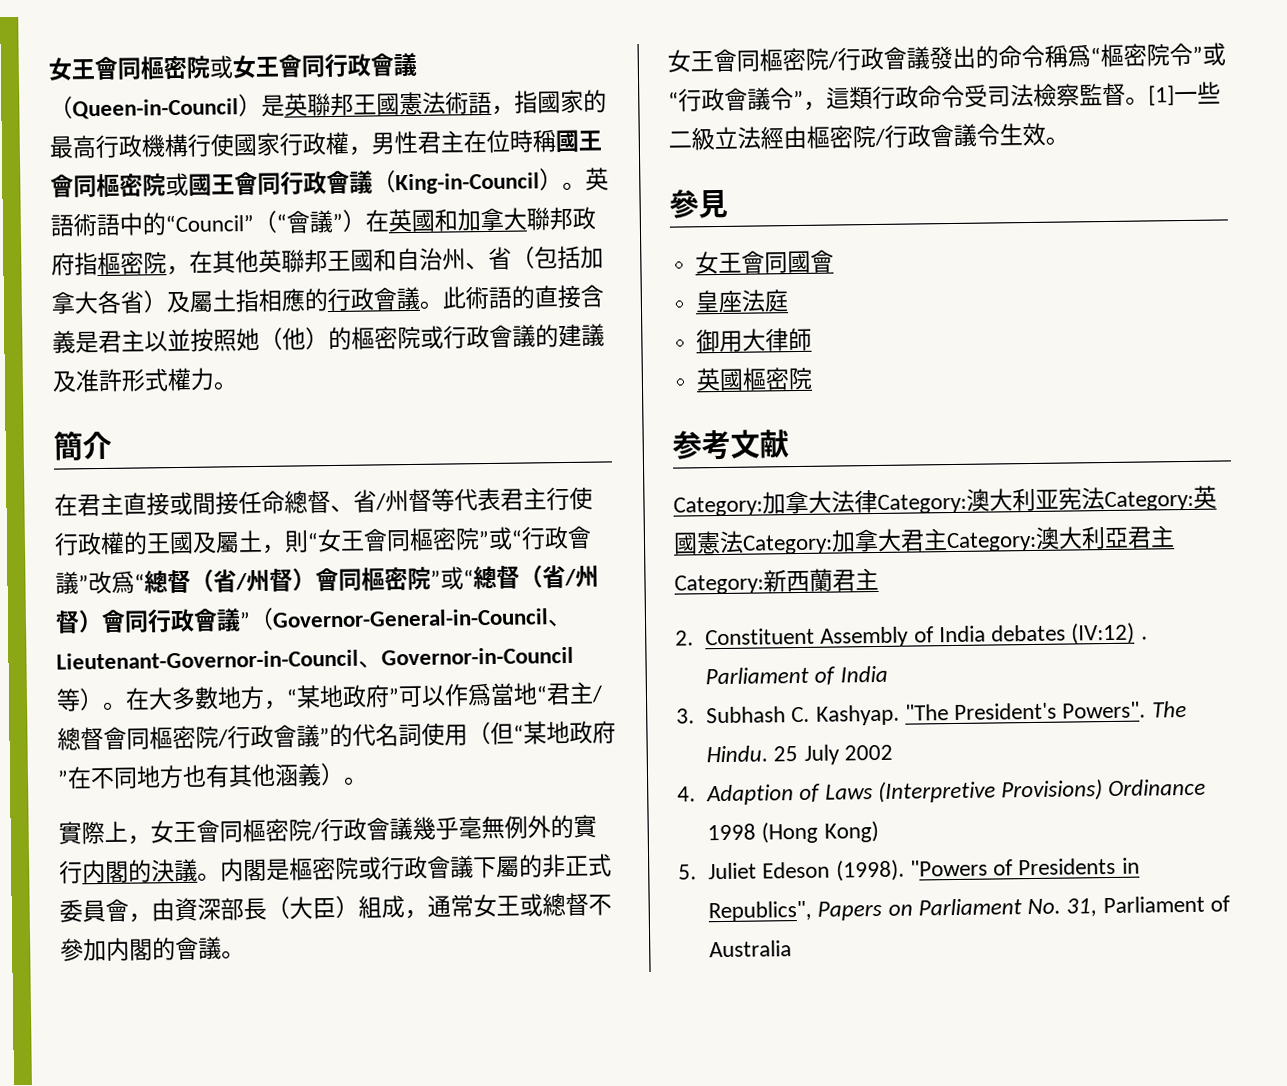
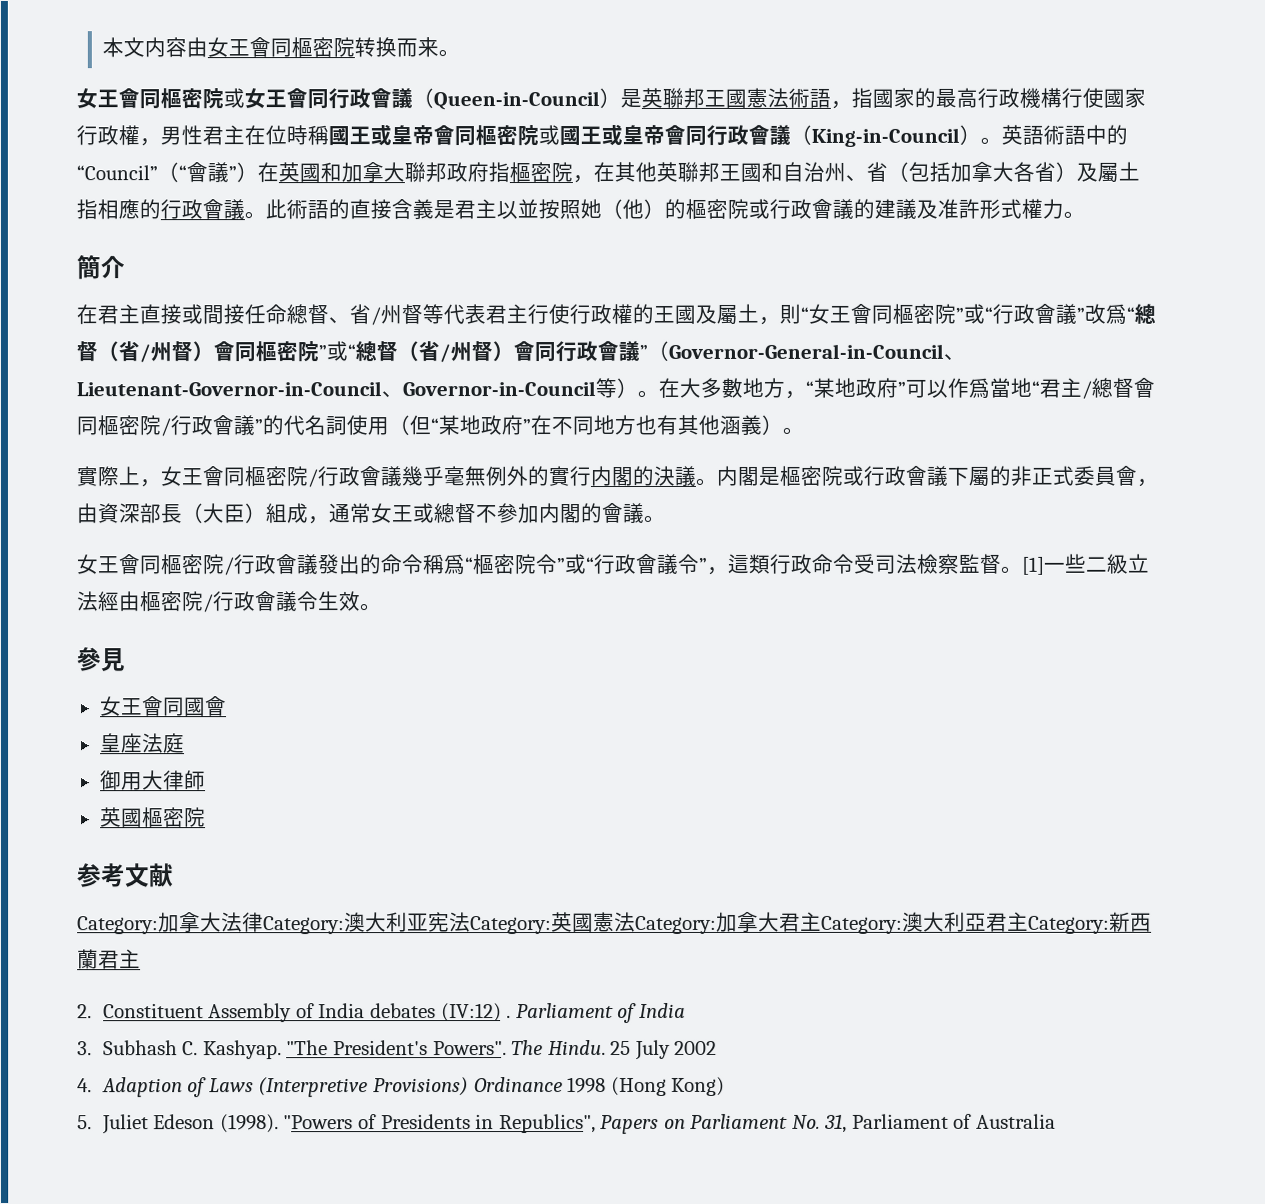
+ 本文内容由女王會同樞密院转换而来。
- 女王會同樞密院或女王會同行政會議（Queen-in-Council）是英聯邦王國憲法術語，指國家的最高行政機構行使國家行政權，男性君主在位時稱國王會同樞密院或國王會同行政會議（King-in-Council）。
+ 女王會同樞密院或女王會同行政會議（Queen-in-Council）是英聯邦王國憲法術語，指國家的最高行政機構行使國家行政權，男性君主在位時稱國王或皇帝會同樞密院或國王或皇帝會同行政會議（King-in-Council）。

